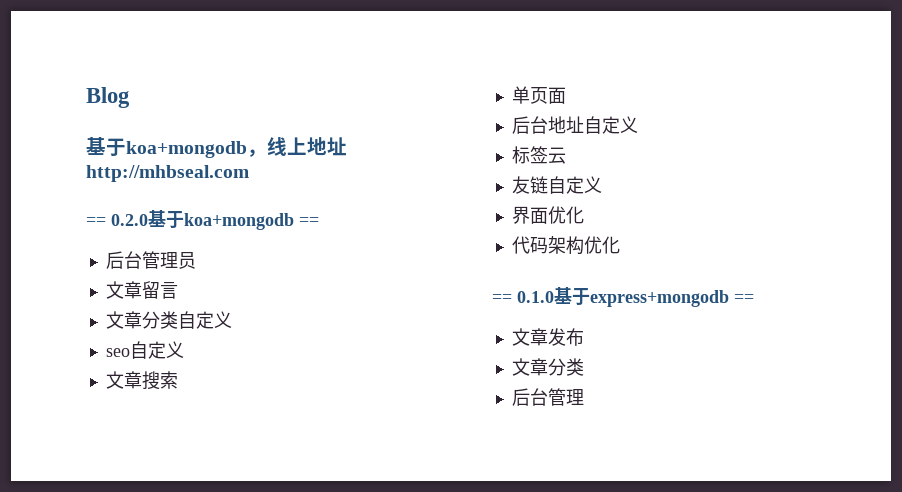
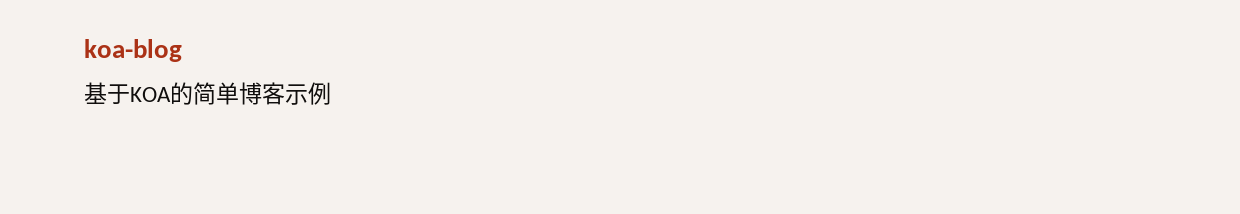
- Blog
- 基于koa+mongodb，线上地址http://mhbseal.com
- == 0.2.0基于koa+mongodb ==
- 后台管理员
- 文章留言
- 文章分类自定义
- seo自定义
- 文章搜索
- 单页面
- 后台地址自定义
- 标签云
- 友链自定义
- 界面优化
- 代码架构优化
- == 0.1.0基于express+mongodb ==
- 文章发布
- 文章分类
- 后台管理
+ koa-blog
+ 基于KOA的简单博客示例

